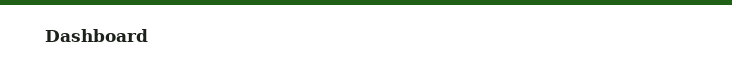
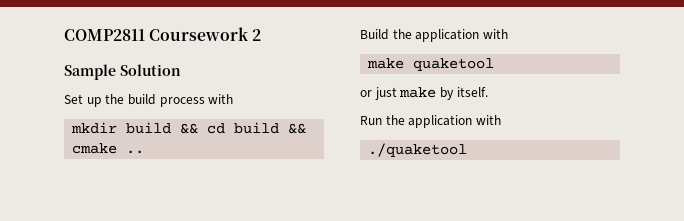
- Dashboard
+ COMP2811 Coursework 2
+ Sample Solution
+ Set up the build process with
+ mkdir build && cd build && cmake ..
+ Build the application with
+ make quaketool
+ or just make by itself.
+ Run the application with
+ ./quaketool

